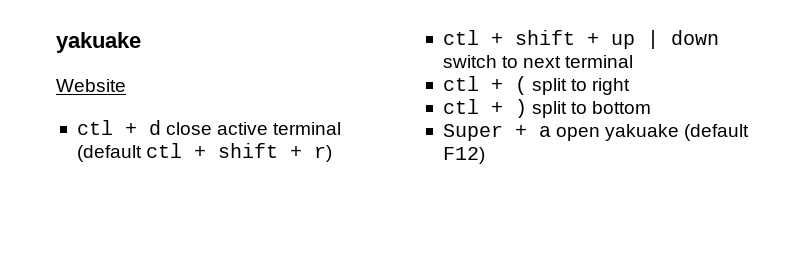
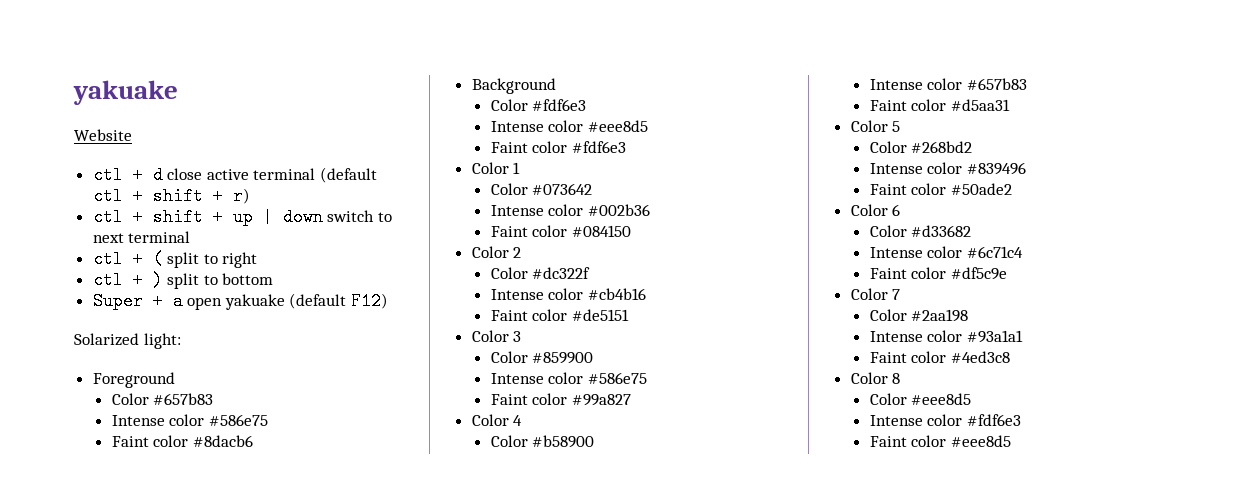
+ Solarized light:
+ Foreground
+ Color #657b83
+ Intense color #586e75
+ Faint color #8dacb6
+ Background
+ Color #fdf6e3
+ Intense color #eee8d5
+ Faint color #fdf6e3
+ Color 1
+ Color #073642
+ Intense color #002b36
+ Faint color #084150
+ Color 2
+ Color #dc322f
+ Intense color #cb4b16
+ Faint color #de5151
+ Color 3
+ Color #859900
+ Intense color #586e75
+ Faint color #99a827
+ Color 4
+ Color #b58900
+ Intense color #657b83
+ Faint color #d5aa31
+ Color 5
+ Color #268bd2
+ Intense color #839496
+ Faint color #50ade2
+ Color 6
+ Color #d33682
+ Intense color #6c71c4
+ Faint color #df5c9e
+ Color 7
+ Color #2aa198
+ Intense color #93a1a1
+ Faint color #4ed3c8
+ Color 8
+ Color #eee8d5
+ Intense color #fdf6e3
+ Faint color #eee8d5

